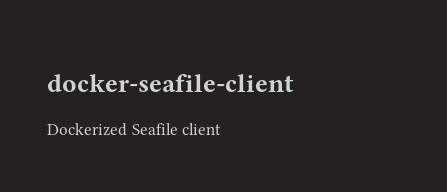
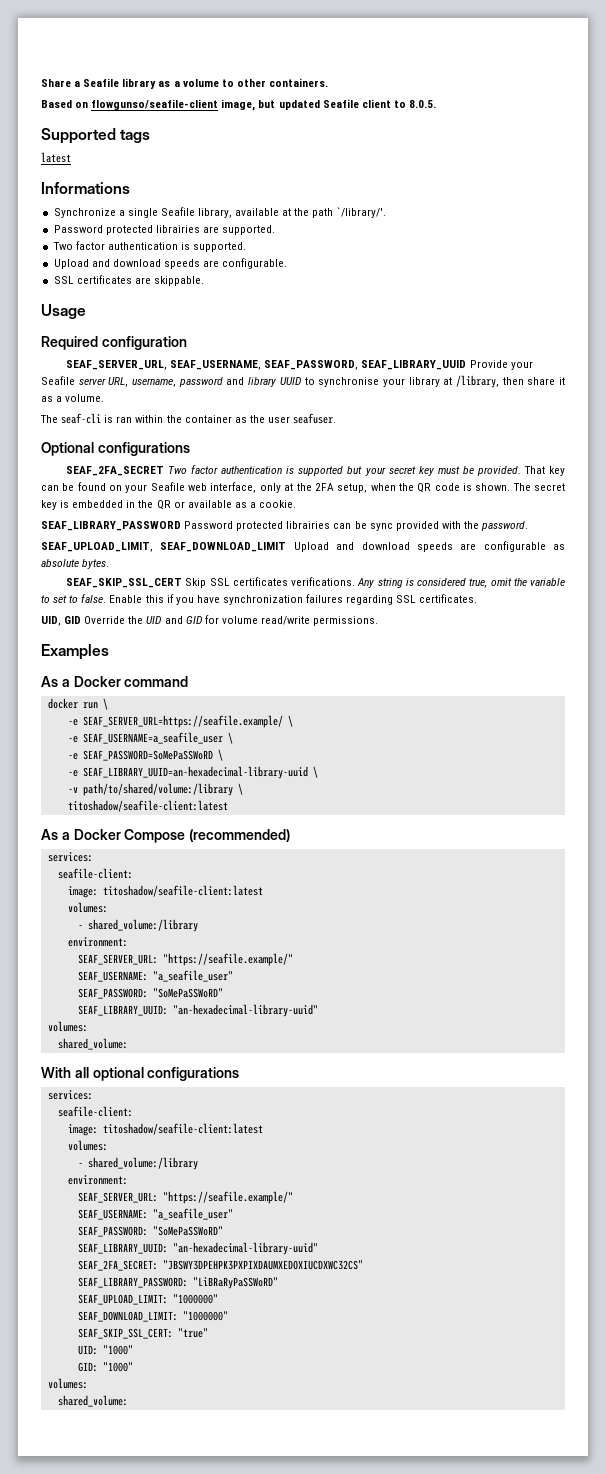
- docker-seafile-client
- Dockerized Seafile client
+ Share a Seafile library as a volume to other containers.
+ Based on flowgunso/seafile-client image, but updated Seafile client to 8.0.5.
+ Supported tags
+ latest
+ Informations
+ Synchronize a single Seafile library, available at the path `/library/'.
+ Password protected librairies are supported.
+ Two factor authentication is supported.
+ Upload and download speeds are configurable.
+ SSL certificates are skippable.
+ Usage
+ Required configuration
+ SEAF_SERVER_URL, SEAF_USERNAME, SEAF_PASSWORD, SEAF_LIBRARY_UUID Provide your Seafile server URL, username, password and library UUID to synchronise your library at /library, then share it as a volume.
+ The seaf-cli is ran within the container as the user seafuser.
+ Optional configurations
+ SEAF_2FA_SECRET Two factor authentication is supported but your secret key must be provided. That key can be found on your Seafile web interface, only at the 2FA setup, when the QR code is shown. The secret key is embedded in the QR or available as a cookie.
+ SEAF_LIBRARY_PASSWORD Password protected librairies can be sync provided with the password.
+ SEAF_UPLOAD_LIMIT, SEAF_DOWNLOAD_LIMIT Upload and download speeds are configurable as absolute bytes.
+ SEAF_SKIP_SSL_CERT Skip SSL certificates verifications. Any string is considered true, omit the variable to set to false. Enable this if you have synchronization failures regarding SSL certificates.
+ UID, GID Override the UID and GID for volume read/write permissions.
+ Examples
+ As a Docker command
+ docker run \
+ -e SEAF_SERVER_URL=https://seafile.example/ \
+ -e SEAF_USERNAME=a_seafile_user \
+ -e SEAF_PASSWORD=SoMePaSSWoRD \
+ -e SEAF_LIBRARY_UUID=an-hexadecimal-library-uuid \
+ -v path/to/shared/volume:/library \
+ titoshadow/seafile-client:latest
+ As a Docker Compose (recommended)
+ services:
+ seafile-client:
+ image: titoshadow/seafile-client:latest
+ volumes:
+ - shared_volume:/library
+ environment:
+ SEAF_SERVER_URL: "https://seafile.example/"
+ SEAF_USERNAME: "a_seafile_user"
+ SEAF_PASSWORD: "SoMePaSSWoRD"
+ SEAF_LIBRARY_UUID: "an-hexadecimal-library-uuid"
+ volumes:
+ shared_volume:
+ With all optional configurations
+ services:
+ seafile-client:
+ image: titoshadow/seafile-client:latest
+ volumes:
+ - shared_volume:/library
+ environment:
+ SEAF_SERVER_URL: "https://seafile.example/"
+ SEAF_USERNAME: "a_seafile_user"
+ SEAF_PASSWORD: "SoMePaSSWoRD"
+ SEAF_LIBRARY_UUID: "an-hexadecimal-library-uuid"
+ SEAF_2FA_SECRET: "JBSWY3DPEHPK3PXPIXDAUMXEDOXIUCDXWC32CS"
+ SEAF_LIBRARY_PASSWORD: "LiBRaRyPaSSWoRD"
+ SEAF_UPLOAD_LIMIT: "1000000"
+ SEAF_DOWNLOAD_LIMIT: "1000000"
+ SEAF_SKIP_SSL_CERT: "true"
+ UID: "1000"
+ GID: "1000"
+ volumes:
+ shared_volume:

